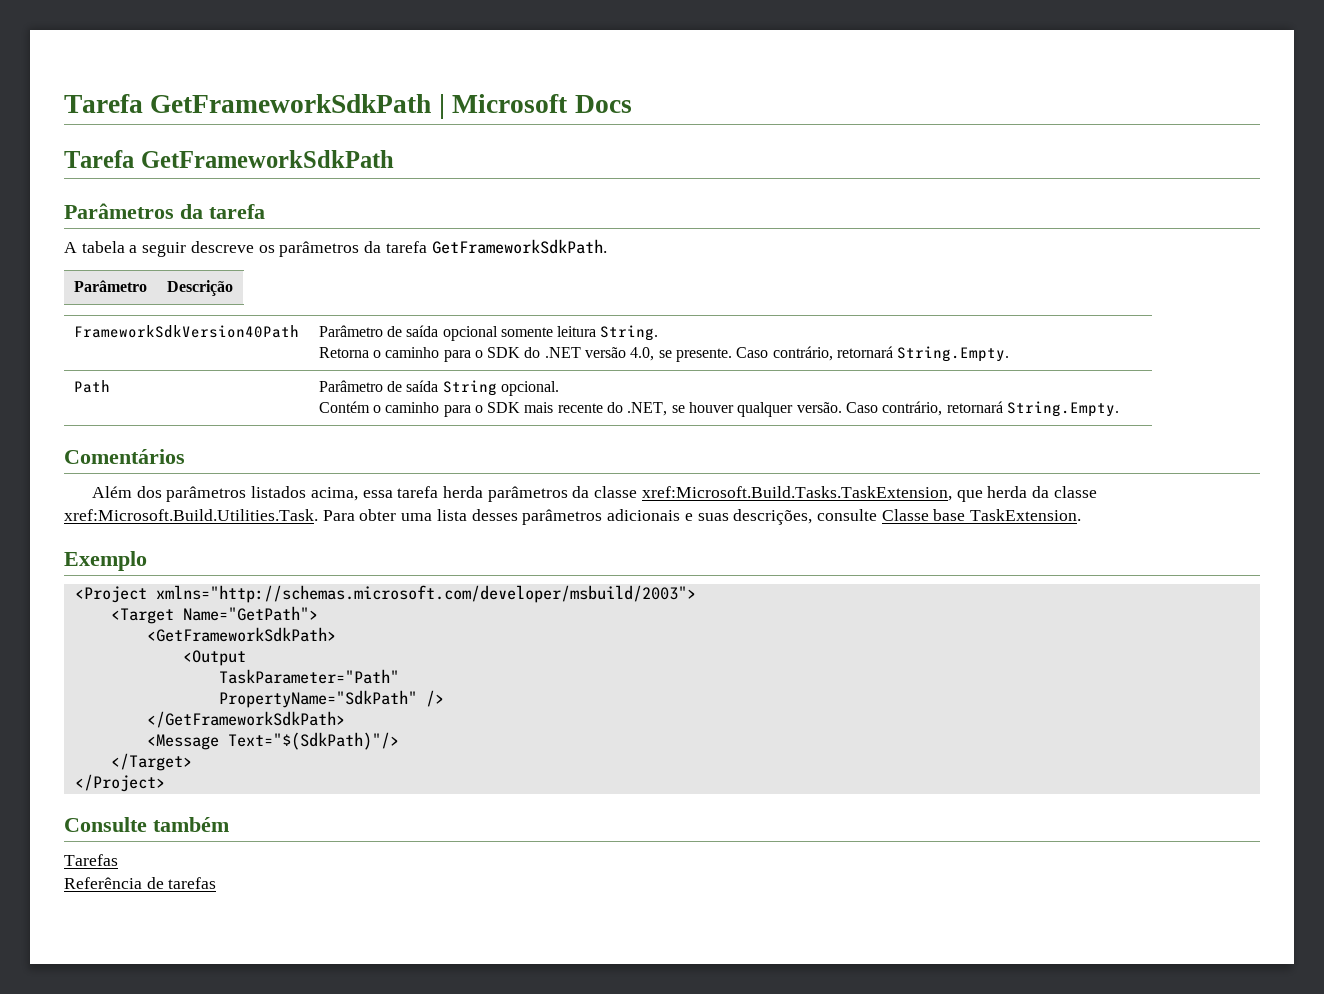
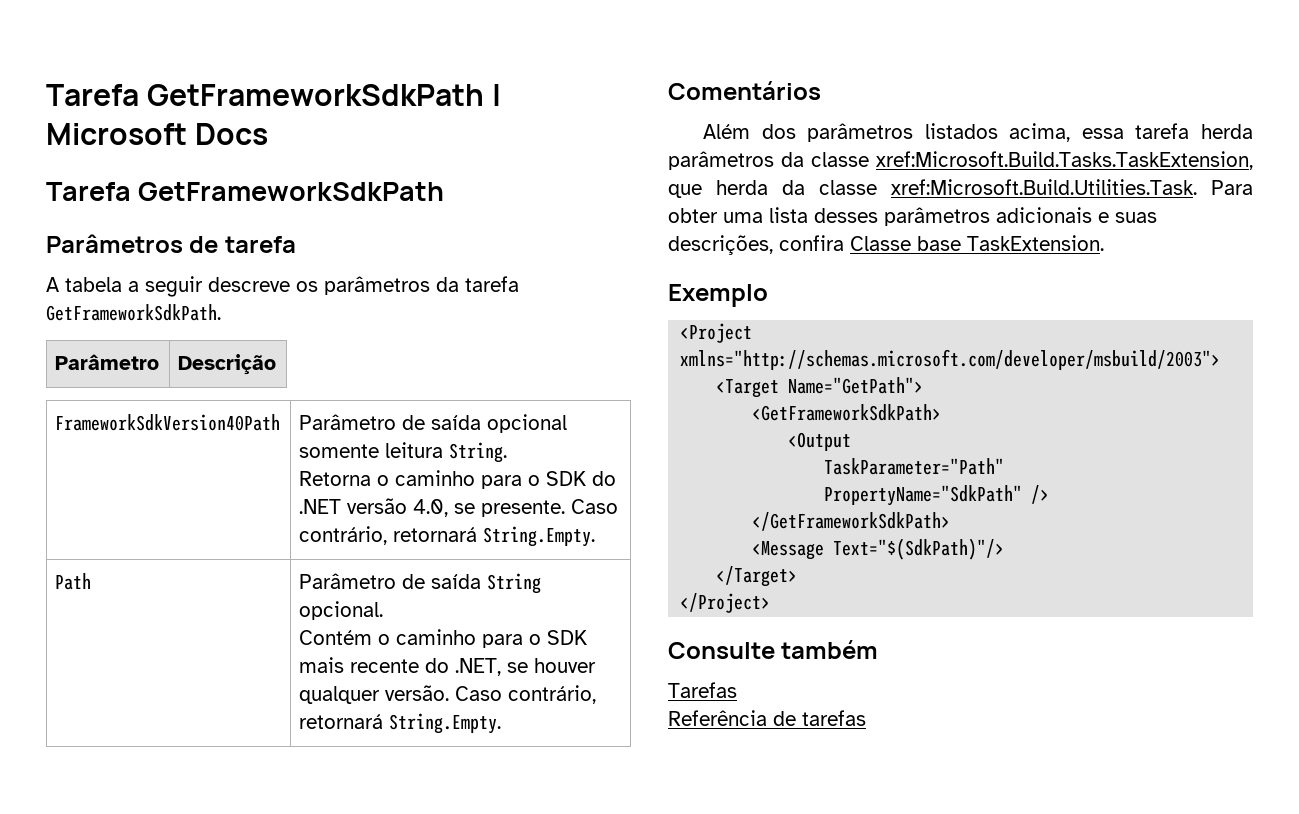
- Parâmetros da tarefa
+ Parâmetros de tarefa
- Além dos parâmetros listados acima, essa tarefa herda parâmetros da classe xref:Microsoft.Build.Tasks.TaskExtension, que herda da classe xref:Microsoft.Build.Utilities.Task. Para obter uma lista desses parâmetros adicionais e suas descrições, consulte Classe base TaskExtension.
+ Além dos parâmetros listados acima, essa tarefa herda parâmetros da classe xref:Microsoft.Build.Tasks.TaskExtension, que herda da classe xref:Microsoft.Build.Utilities.Task. Para obter uma lista desses parâmetros adicionais e suas descrições, confira Classe base TaskExtension.

